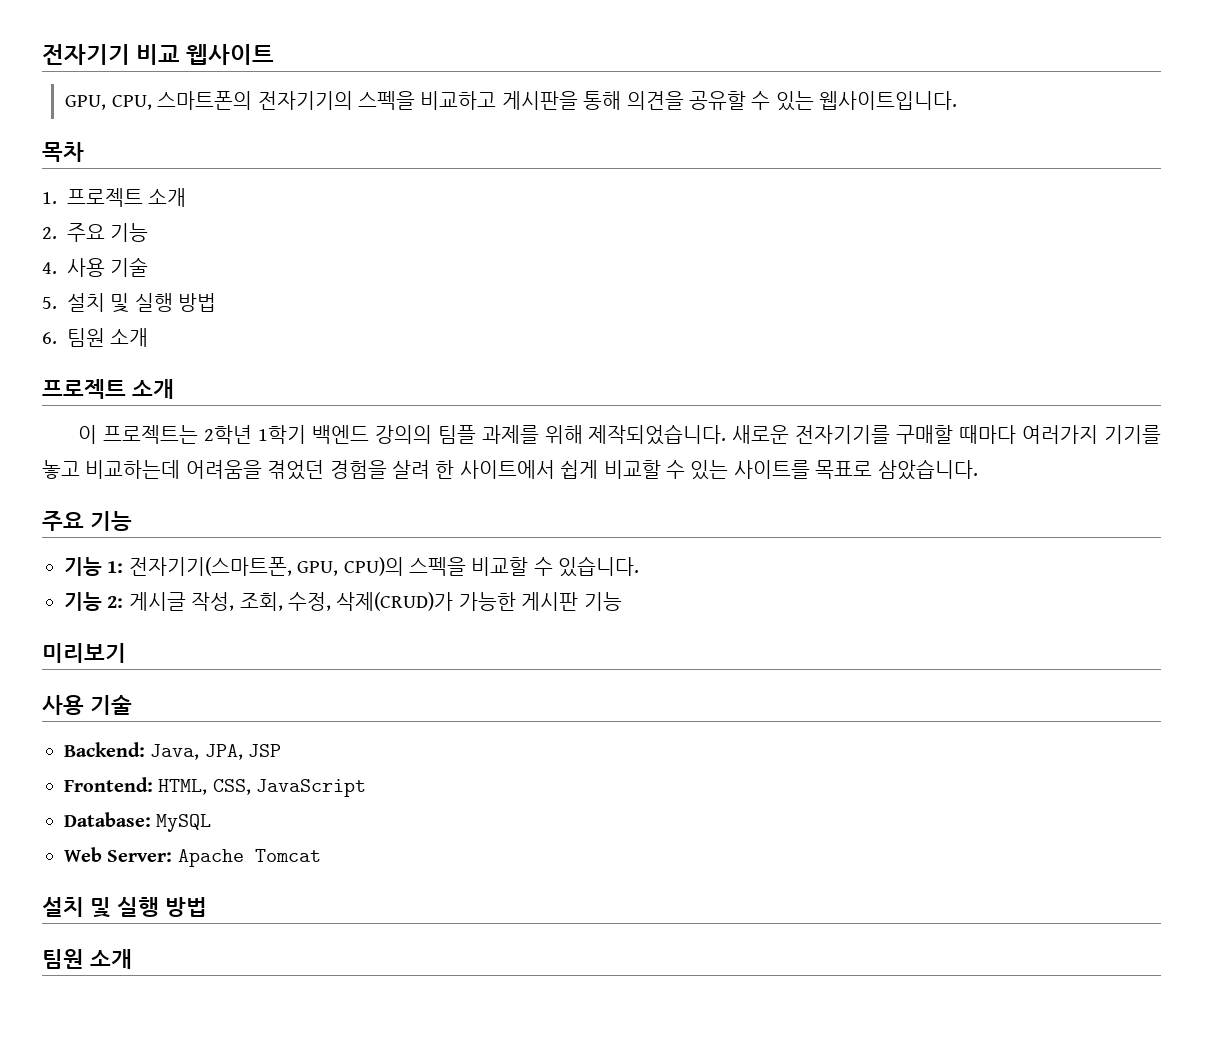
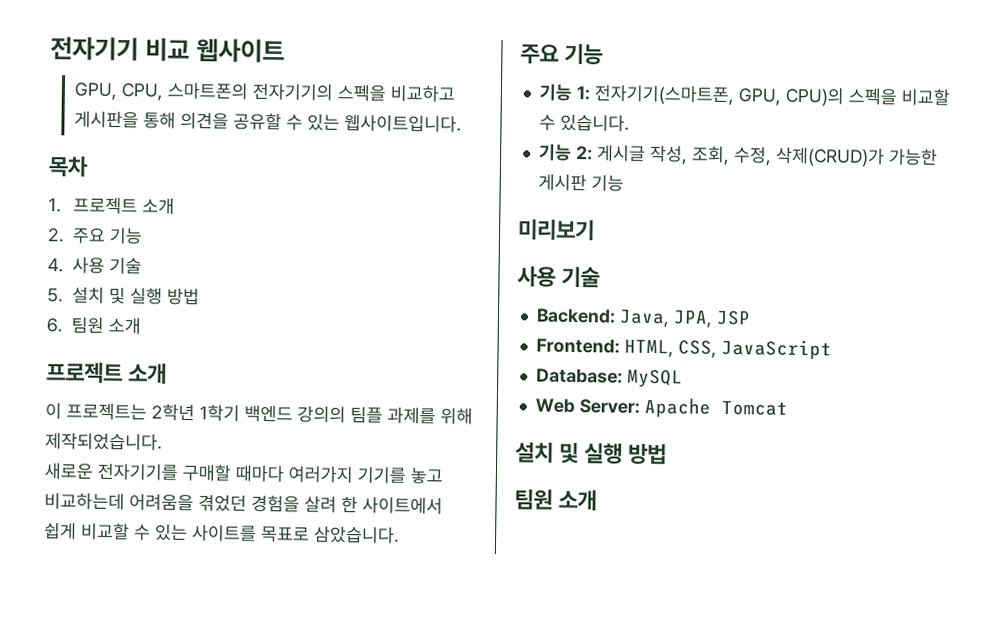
- 이 프로젝트는 2학년 1학기 백엔드 강의의 팀플 과제를 위해 제작되었습니다. 새로운 전자기기를 구매할 때마다 여러가지 기기를 놓고 비교하는데 어려움을 겪었던 경험을 살려 한 사이트에서 쉽게 비교할 수 있는 사이트를 목표로 삼았습니다.
+ 이 프로젝트는 2학년 1학기 백엔드 강의의 팀플 과제를 위해 제작되었습니다.
+ 새로운 전자기기를 구매할 때마다 여러가지 기기를 놓고 비교하는데 어려움을 겪었던 경험을 살려 한 사이트에서 쉽게 비교할 수 있는 사이트를 목표로 삼았습니다.

